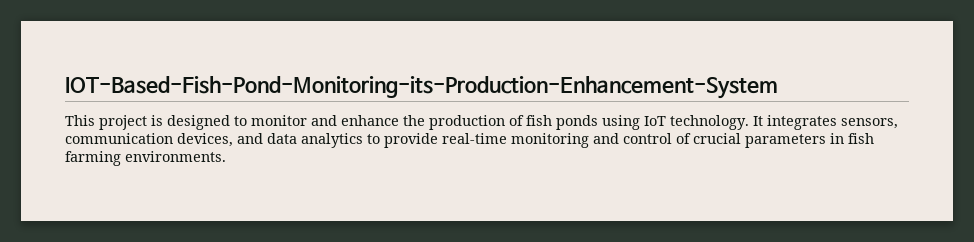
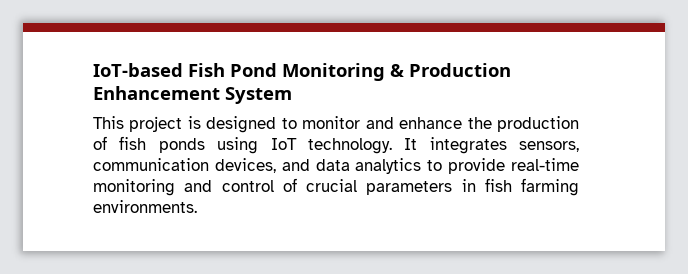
- IOT-Based-Fish-Pond-Monitoring-its-Production-Enhancement-System
+ IoT-based Fish Pond Monitoring & Production Enhancement System

